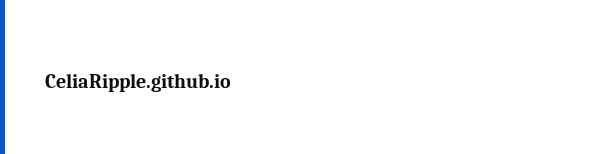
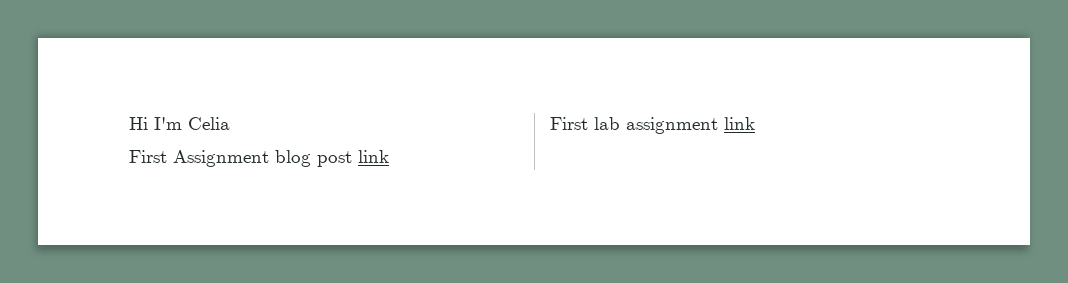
- CeliaRipple.github.io
+ Hi I'm Celia
+ First Assignment blog post link
+ First lab assignment link

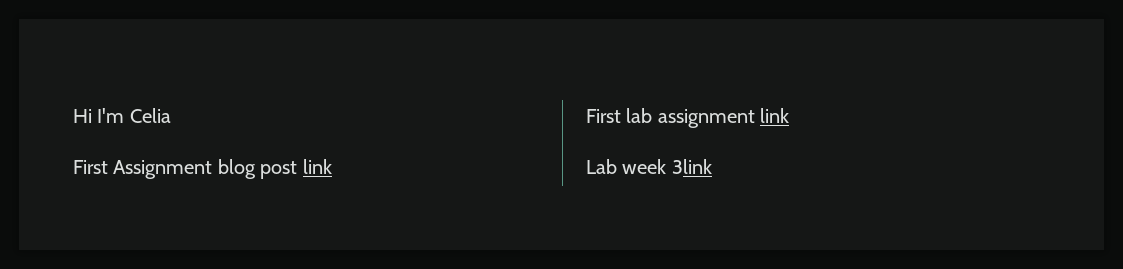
+ Lab week 3link

